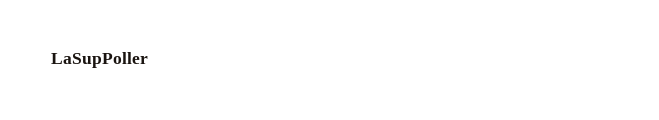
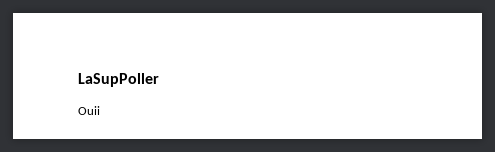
+ Ouii

